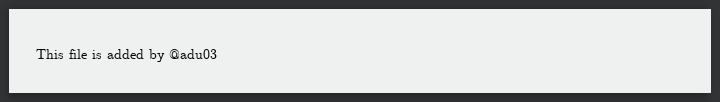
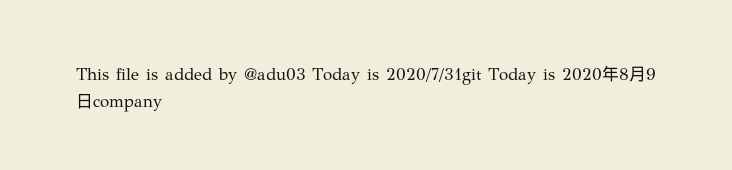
- This file is added by @adu03
+ This file is added by @adu03 Today is 2020/7/31git Today is 2020年8月9日company

